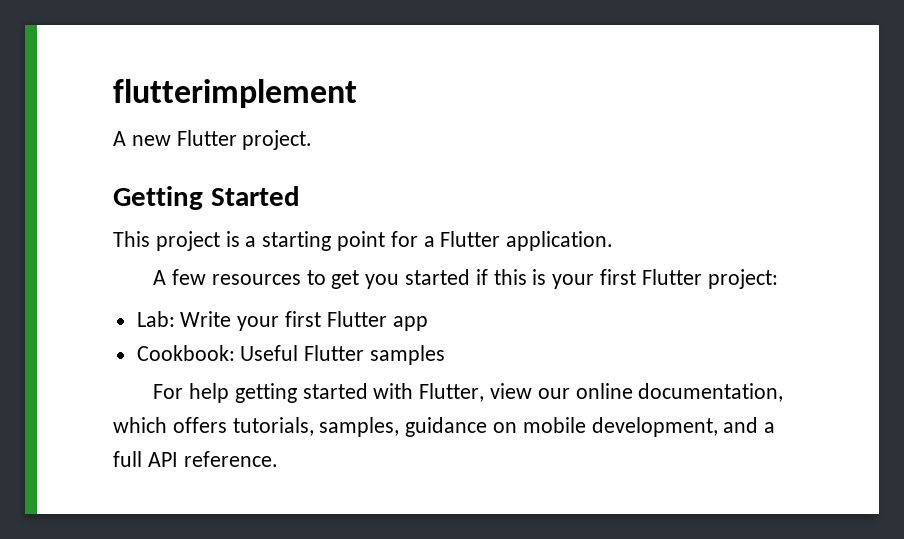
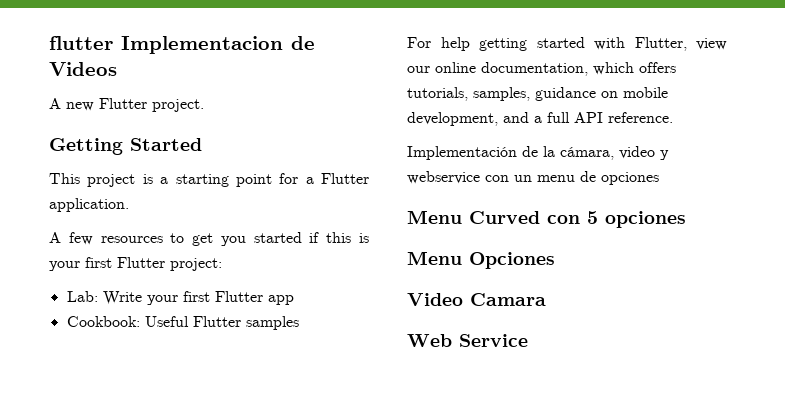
- flutterimplement
+ flutter Implementacion de Videos
+ Implementación de la cámara, video y webservice con un menu de opciones
+ Menu Curved con 5 opciones
+ Menu Opciones
+ Video Camara
+ Web Service

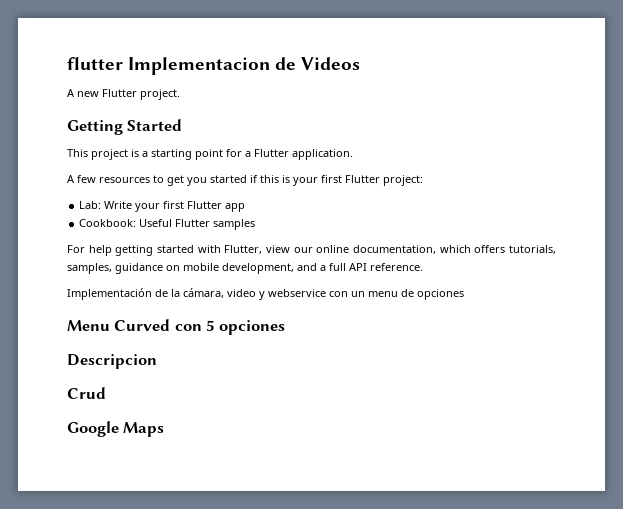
- Menu Opciones
- Video Camara
- Web Service
+ Descripcion
+ Crud
+ Google Maps

